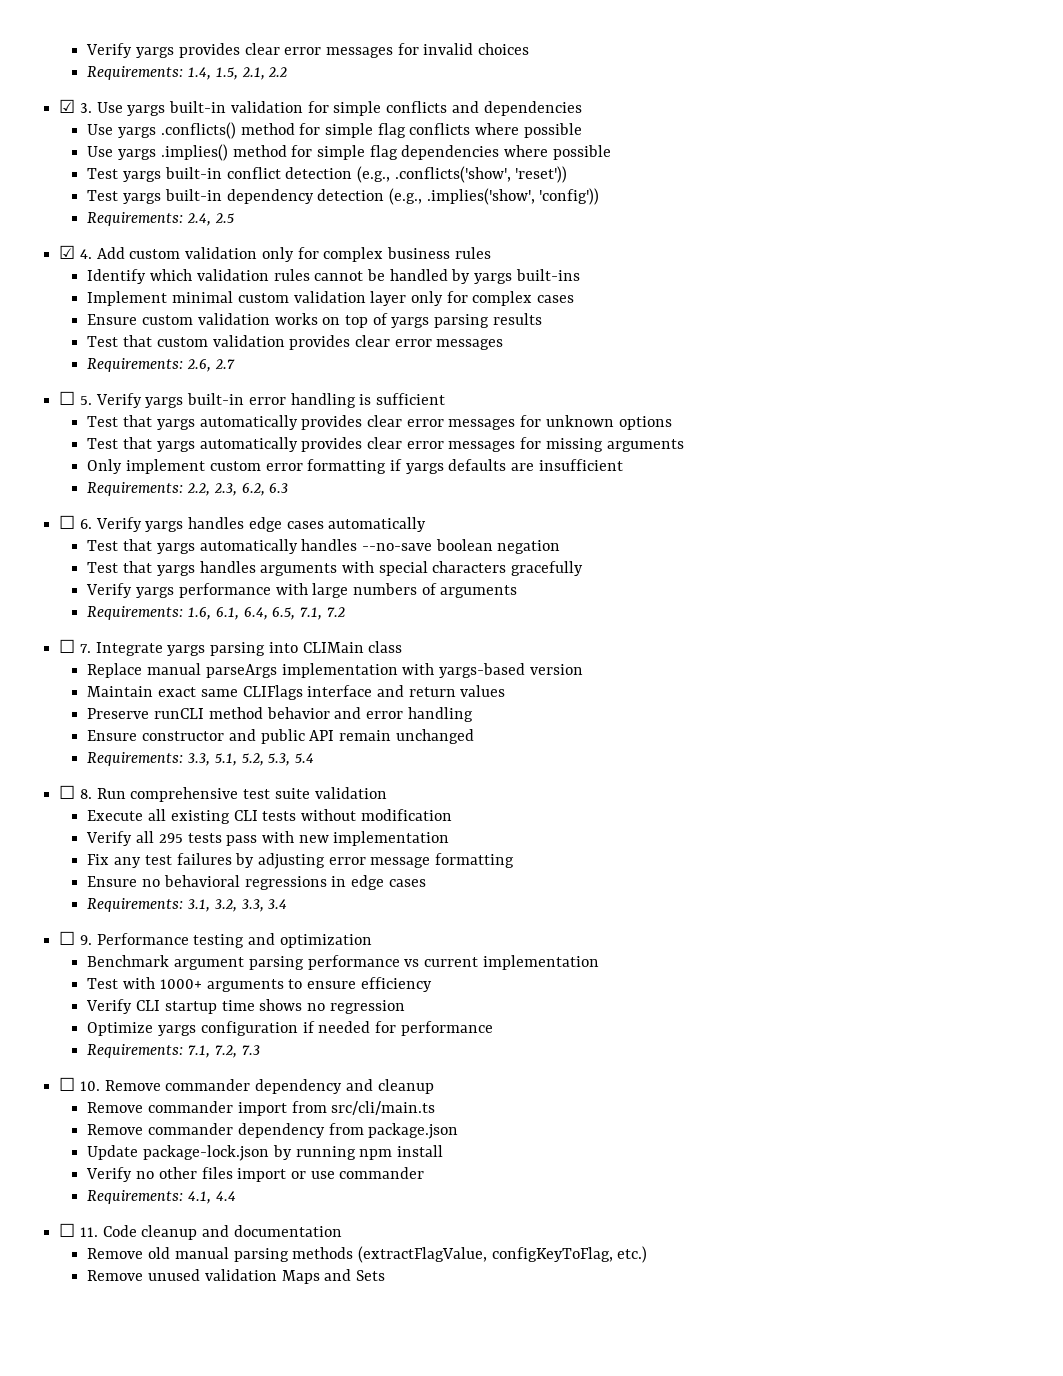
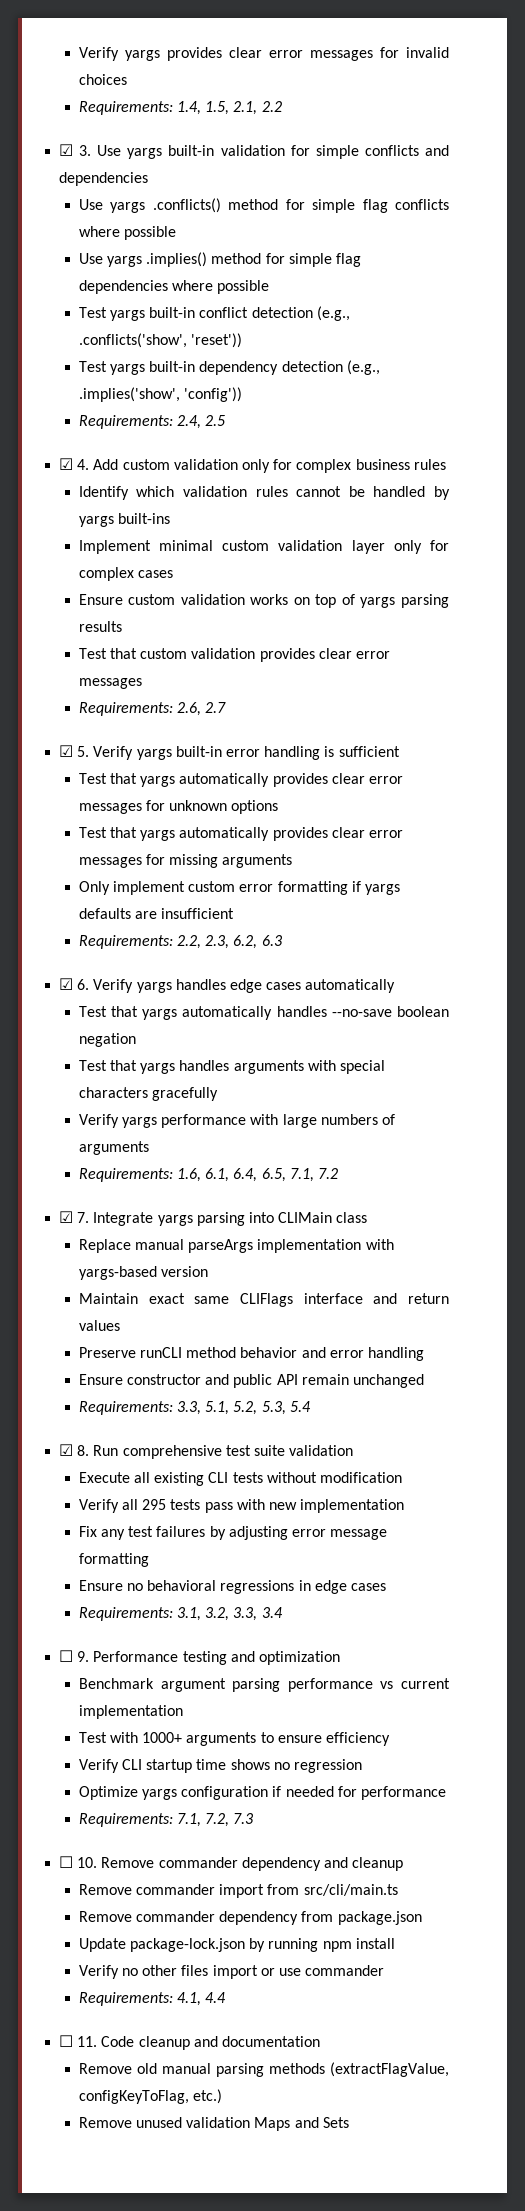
- ☐ 5. Verify yargs built-in error handling is sufficient
+ ☑ 5. Verify yargs built-in error handling is sufficient
- ☐ 6. Verify yargs handles edge cases automatically
+ ☑ 6. Verify yargs handles edge cases automatically
- ☐ 7. Integrate yargs parsing into CLIMain class
+ ☑ 7. Integrate yargs parsing into CLIMain class
- ☐ 8. Run comprehensive test suite validation
+ ☑ 8. Run comprehensive test suite validation

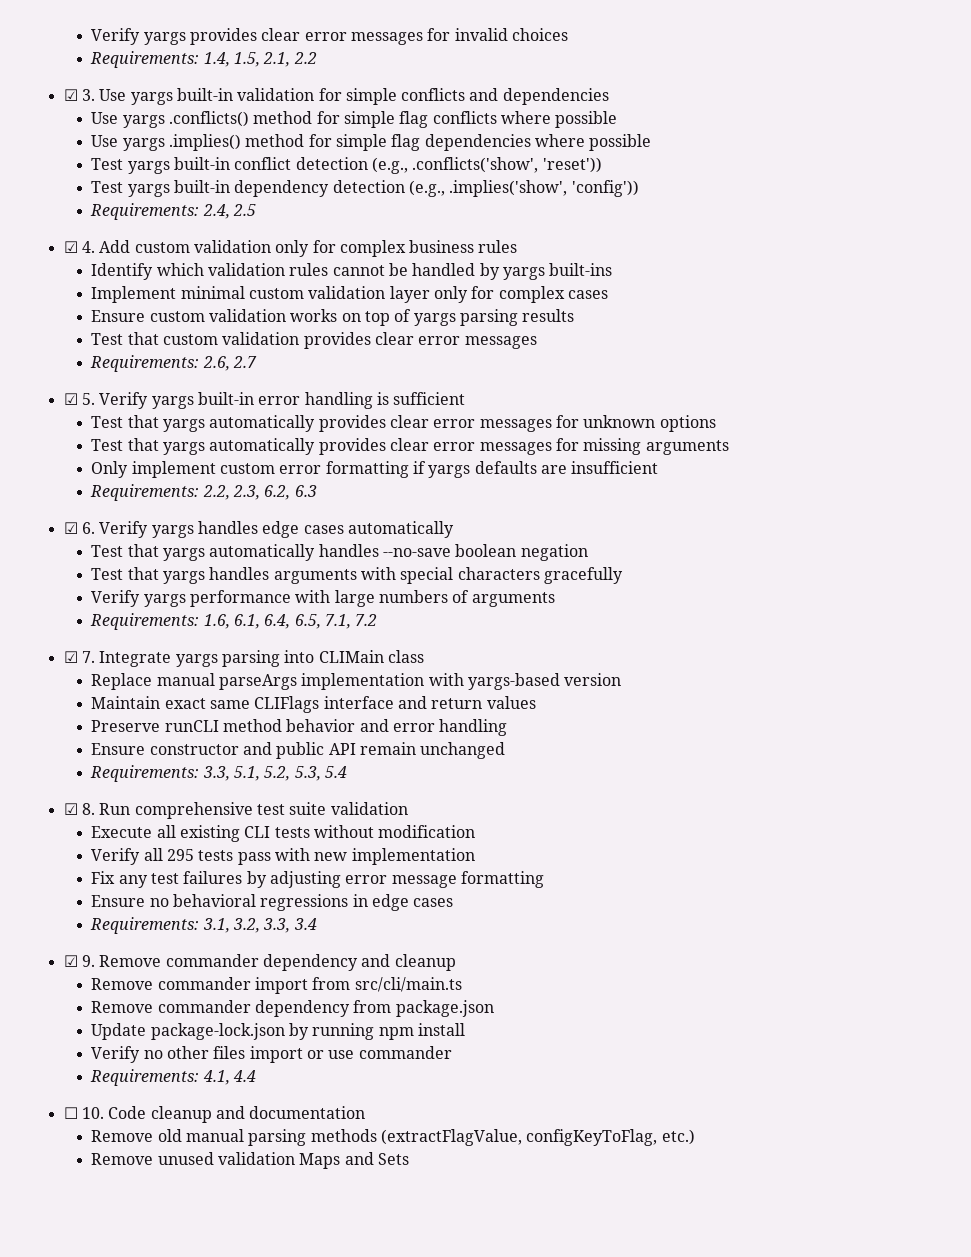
- ☐ 9. Performance testing and optimization
- Benchmark argument parsing performance vs current implementation
- Test with 1000+ arguments to ensure efficiency
- Verify CLI startup time shows no regression
- Optimize yargs configuration if needed for performance
- Requirements: 7.1, 7.2, 7.3
- ☐ 10. Remove commander dependency and cleanup
+ ☑ 9. Remove commander dependency and cleanup
- ☐ 11. Code cleanup and documentation
+ ☐ 10. Code cleanup and documentation

